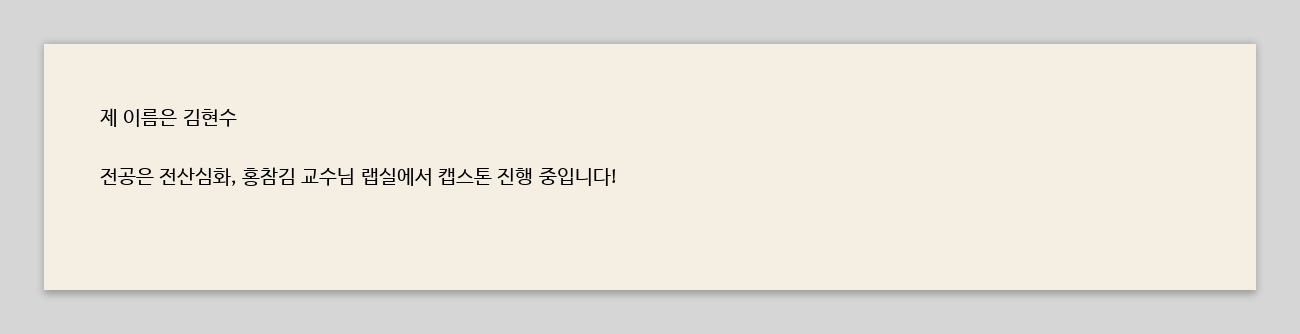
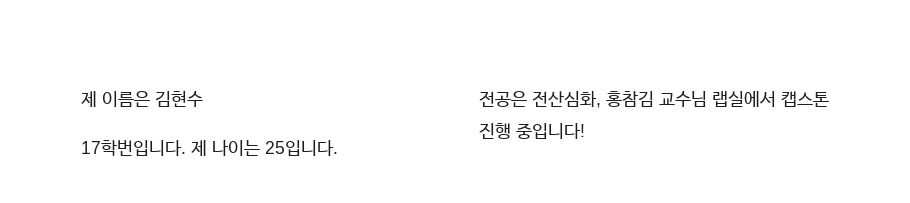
+ 17학번입니다. 제 나이는 25입니다.

